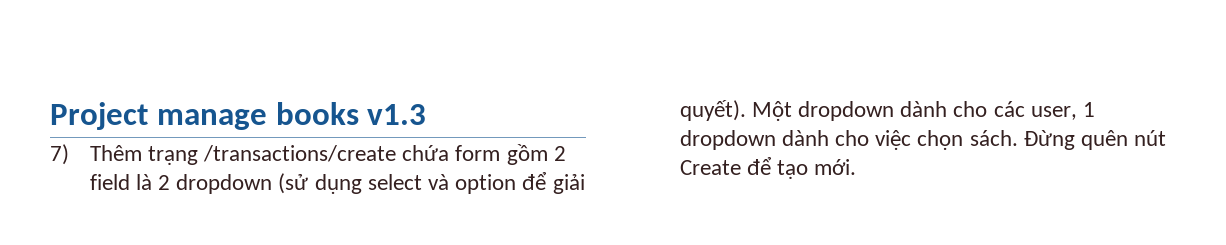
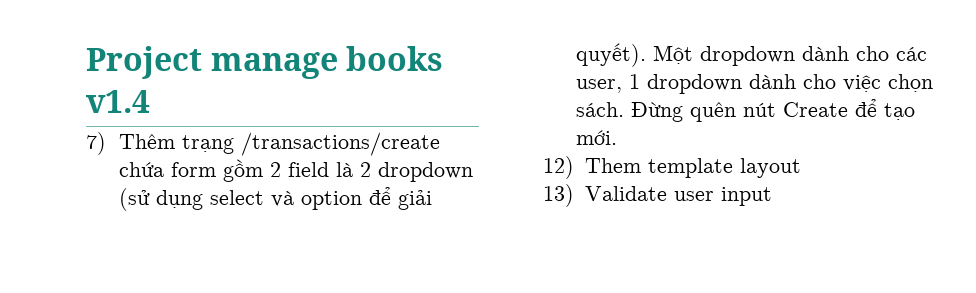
- Project manage books v1.3
+ Project manage books v1.4
+ 12) Them template layout
+ 13) Validate user input

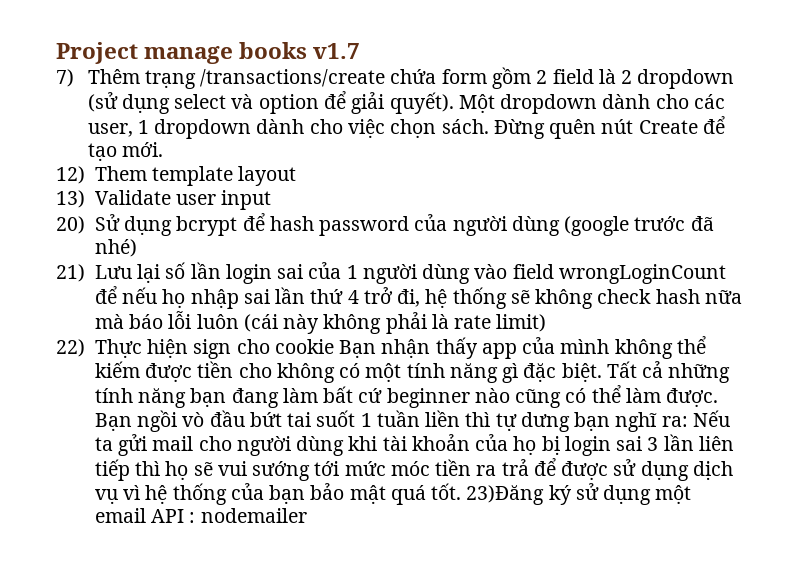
- Project manage books v1.4
+ Project manage books v1.7
+ 20) Sử dụng bcrypt để hash password của người dùng (google trước đã nhé)
+ 21) Lưu lại số lần login sai của 1 người dùng vào field wrongLoginCount để nếu họ nhập sai lần thứ 4 trở đi, hệ thống sẽ không check hash nữa mà báo lỗi luôn (cái này không phải là rate limit)
+ 22) Thực hiện sign cho cookie Bạn nhận thấy app của mình không thể kiếm được tiền cho không có một tính năng gì đặc biệt. Tất cả những tính năng bạn đang làm bất cứ beginner nào cũng có thể làm được. Bạn ngồi vò đầu bứt tai suốt 1 tuần liền thì tự dưng bạn nghĩ ra: Nếu ta gửi mail cho người dùng khi tài khoản của họ bị login sai 3 lần liên tiếp thì họ sẽ vui sướng tới mức móc tiền ra trả để được sử dụng dịch vụ vì hệ thống của bạn bảo mật quá tốt. 23)Đăng ký sử dụng một email API : nodemailer

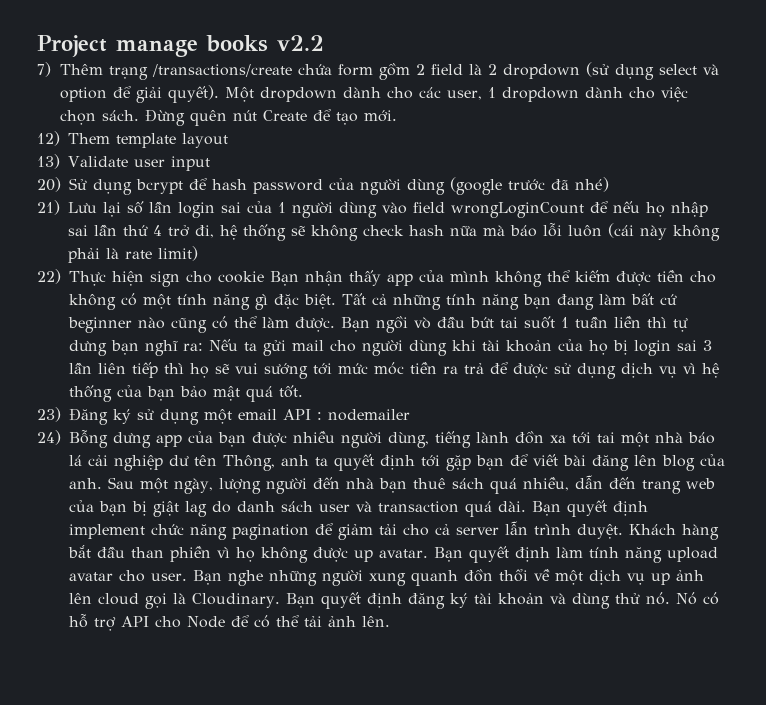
- Project manage books v1.7
+ Project manage books v2.2
- Nếu ta gửi mail cho người dùng khi tài khoản của họ bị login sai 3 lần liên tiếp thì họ sẽ vui sướng tới mức móc tiền ra trả để được sử dụng dịch vụ vì hệ thống của bạn bảo mật quá tốt. 23)Đăng ký sử dụng một email API :
+ Nếu ta gửi mail cho người dùng khi tài khoản của họ bị login sai 3 lần liên tiếp thì họ sẽ vui sướng tới mức móc tiền ra trả để được sử dụng dịch vụ vì hệ thống của bạn bảo mật quá tốt.
+ 23) Đăng ký sử dụng một email API :
+ 24) Bỗng dưng app của bạn được nhiều người dùng, tiếng lành đồn xa tới tai một nhà báo lá cải nghiệp dư tên Thông, anh ta quyết định tới gặp bạn để viết bài đăng lên blog của anh. Sau một ngày, lượng người đến nhà bạn thuê sách quá nhiều, dẫn đến trang web của bạn bị giật lag do danh sách user và transaction quá dài. Bạn quyết định implement chức năng pagination để giảm tải cho cả server lẫn trình duyệt. Khách hàng bắt đầu than phiền vì họ không được up avatar. Bạn quyết định làm tính năng upload avatar cho user. Bạn nghe những người xung quanh đồn thổi về một dịch vụ up ảnh lên cloud gọi là Cloudinary. Bạn quyết định đăng ký tài khoản và dùng thử nó. Nó có hỗ trợ API cho Node để có thể tải ảnh lên.

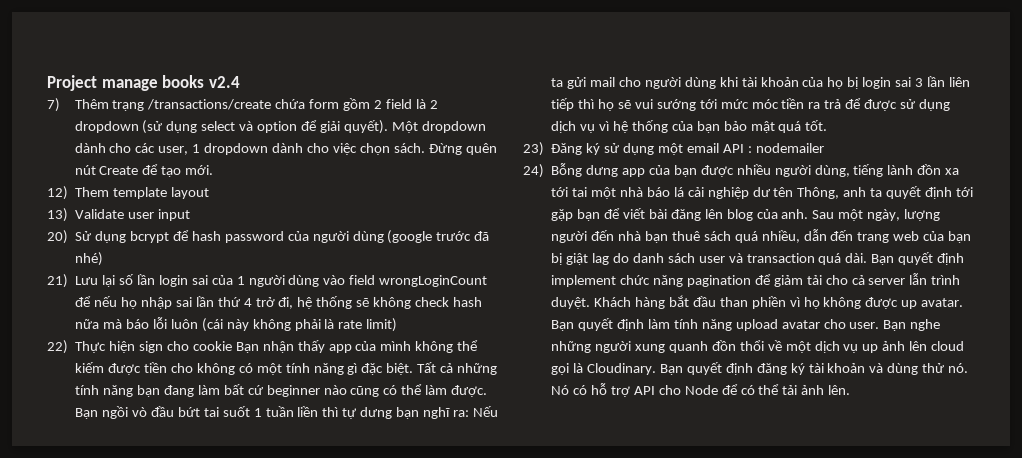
- Project manage books v2.2
+ Project manage books v2.4

